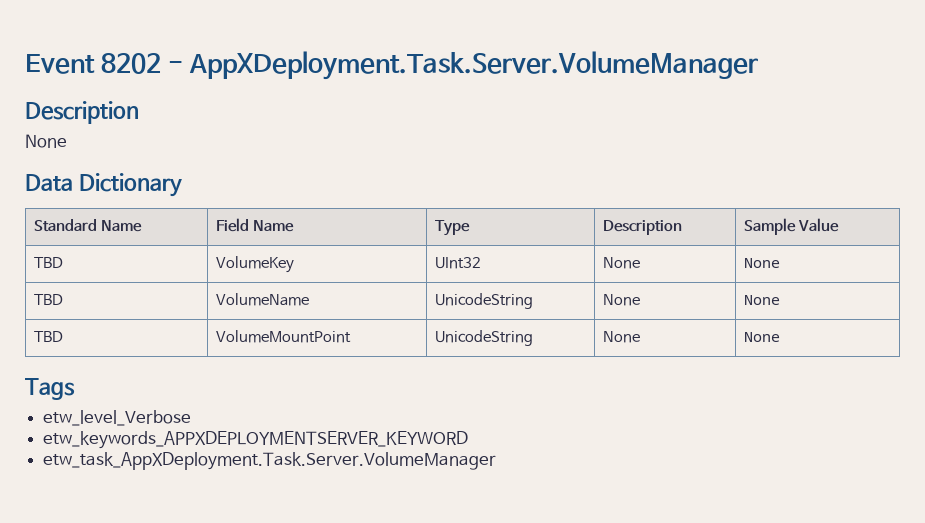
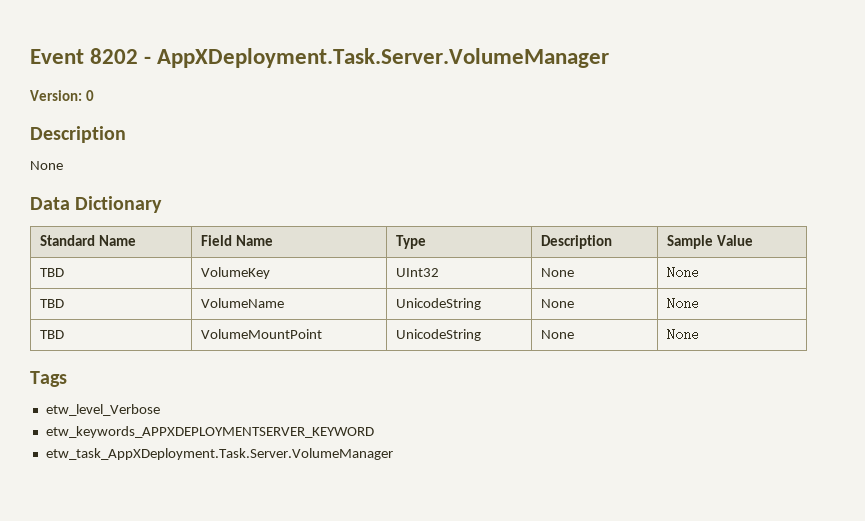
+ Version: 0

